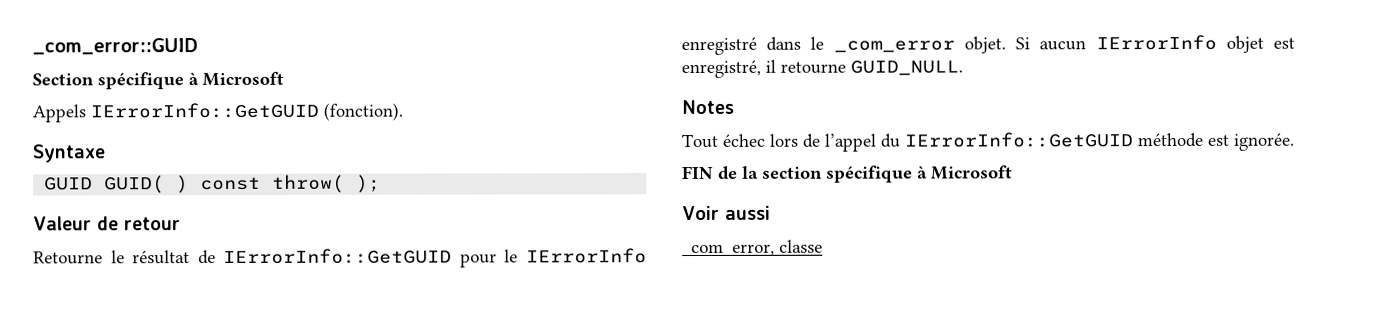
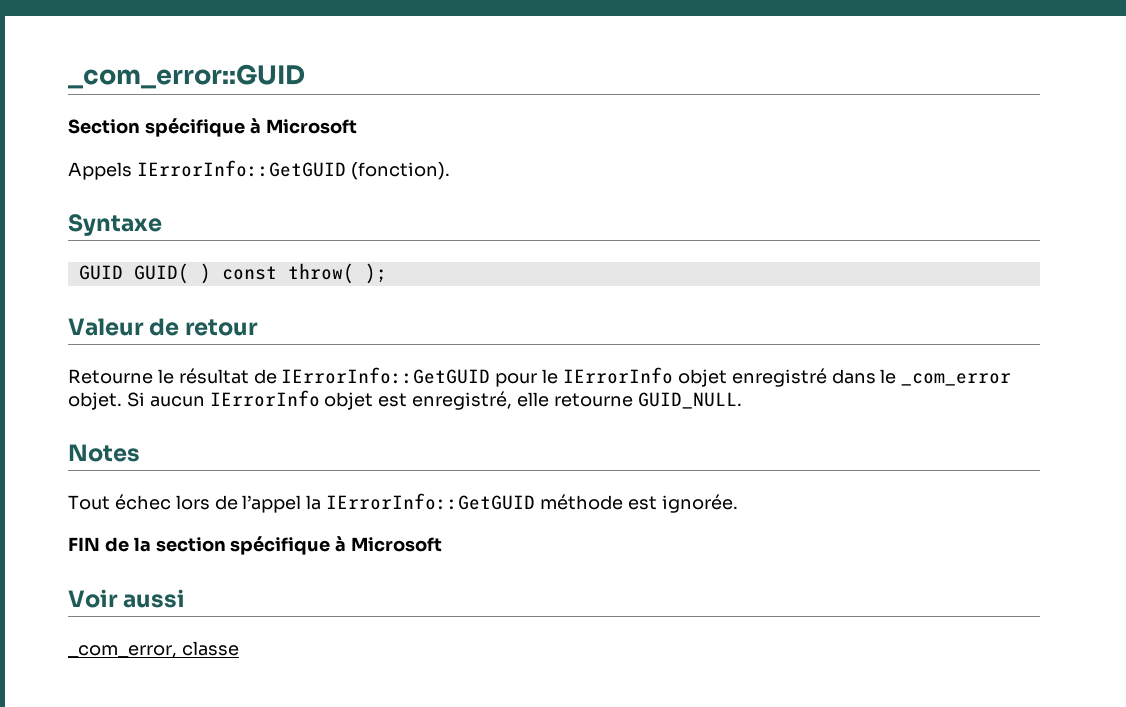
- Retourne le résultat de IErrorInfo::GetGUID pour le IErrorInfo enregistré dans le _com_error objet.
+ Retourne le résultat de IErrorInfo::GetGUID pour le IErrorInfo objet enregistré dans le _com_error objet.
- Si aucun IErrorInfo objet est enregistré, il retourne GUID_NULL.
+ Si aucun IErrorInfo objet est enregistré, elle retourne GUID_NULL.
- Tout échec lors de l’appel du IErrorInfo::GetGUID méthode est ignorée.
+ Tout échec lors de l’appel la IErrorInfo::GetGUID méthode est ignorée.

